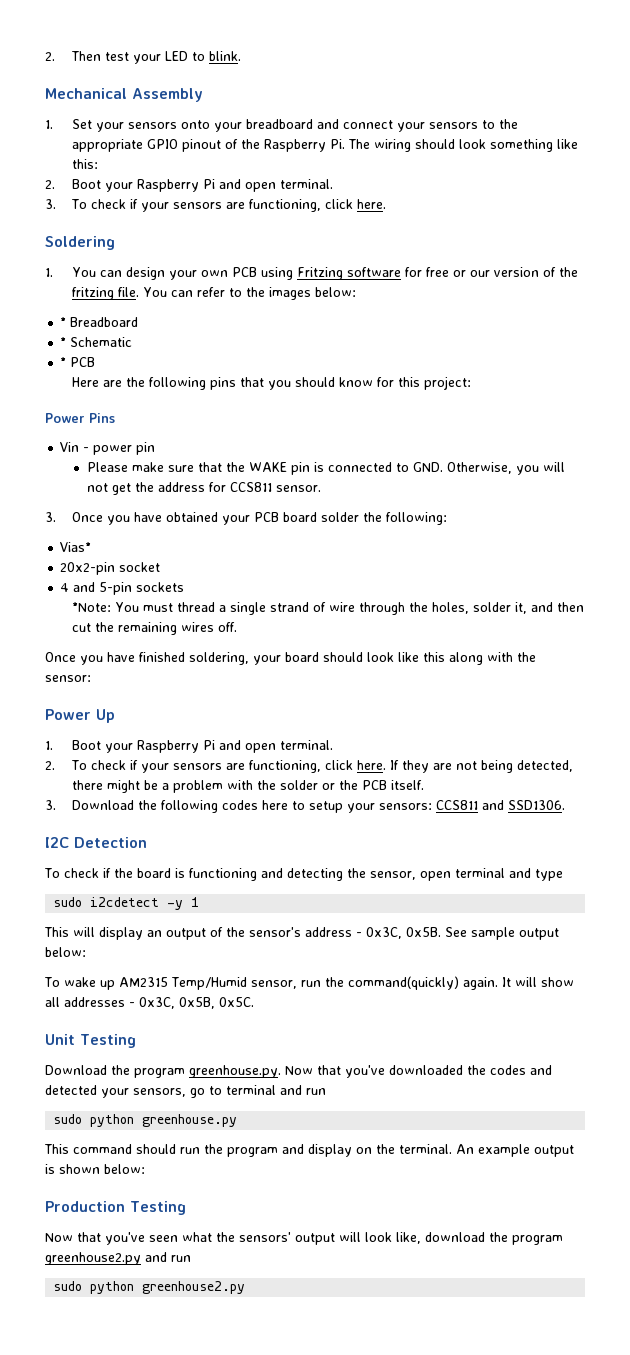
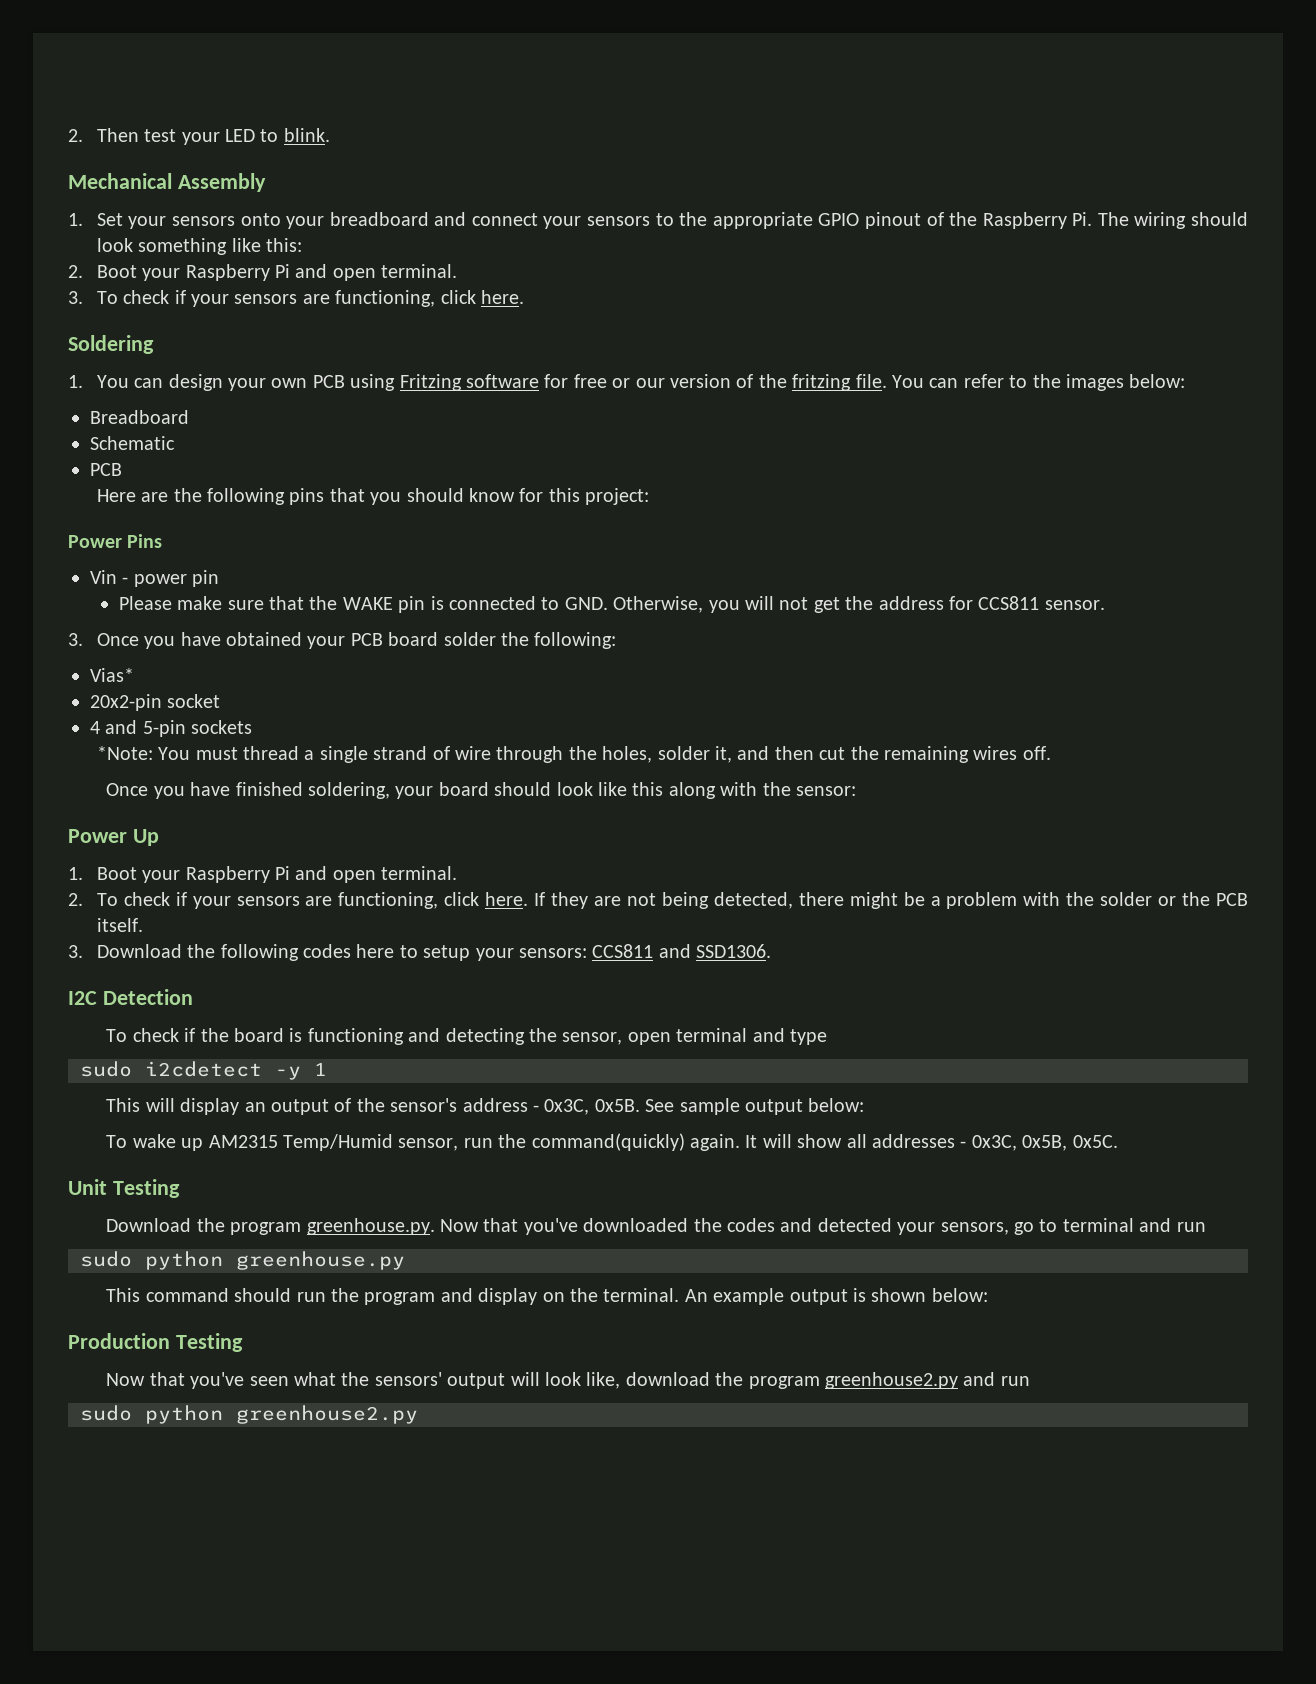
- * Breadboard
+ Breadboard
- * Schematic
- * PCB
+ Schematic
+ PCB

